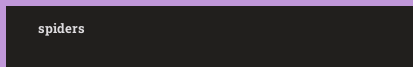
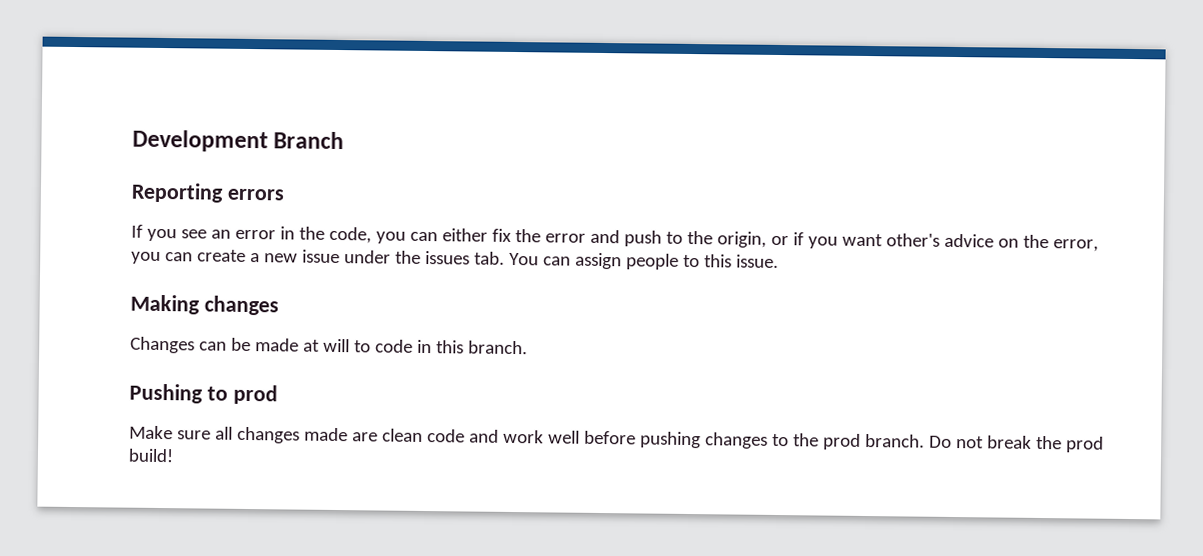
- spiders
+ Development Branch
+ Reporting errors
+ If you see an error in the code, you can either fix the error and push to the origin, or if you want other's advice on the error, you can create a new issue under the issues tab. You can assign people to this issue.
+ Making changes
+ Changes can be made at will to code in this branch.
+ Pushing to prod
+ Make sure all changes made are clean code and work well before pushing changes to the prod branch. Do not break the prod build!

